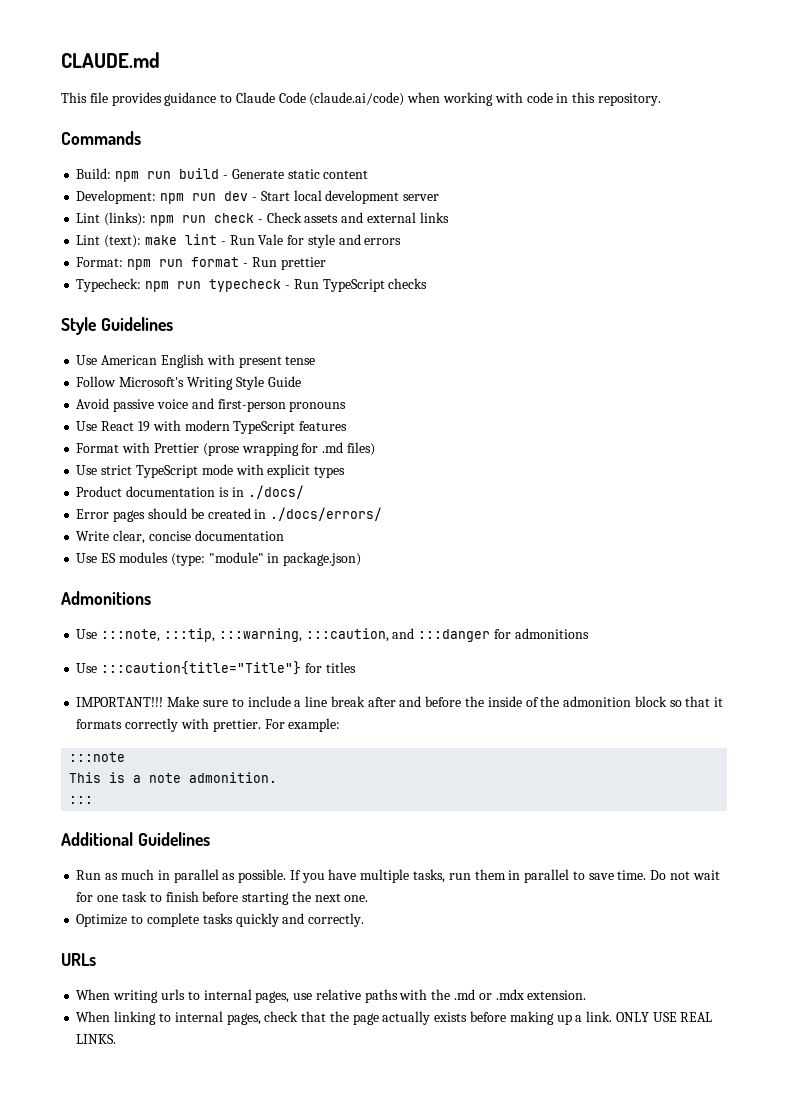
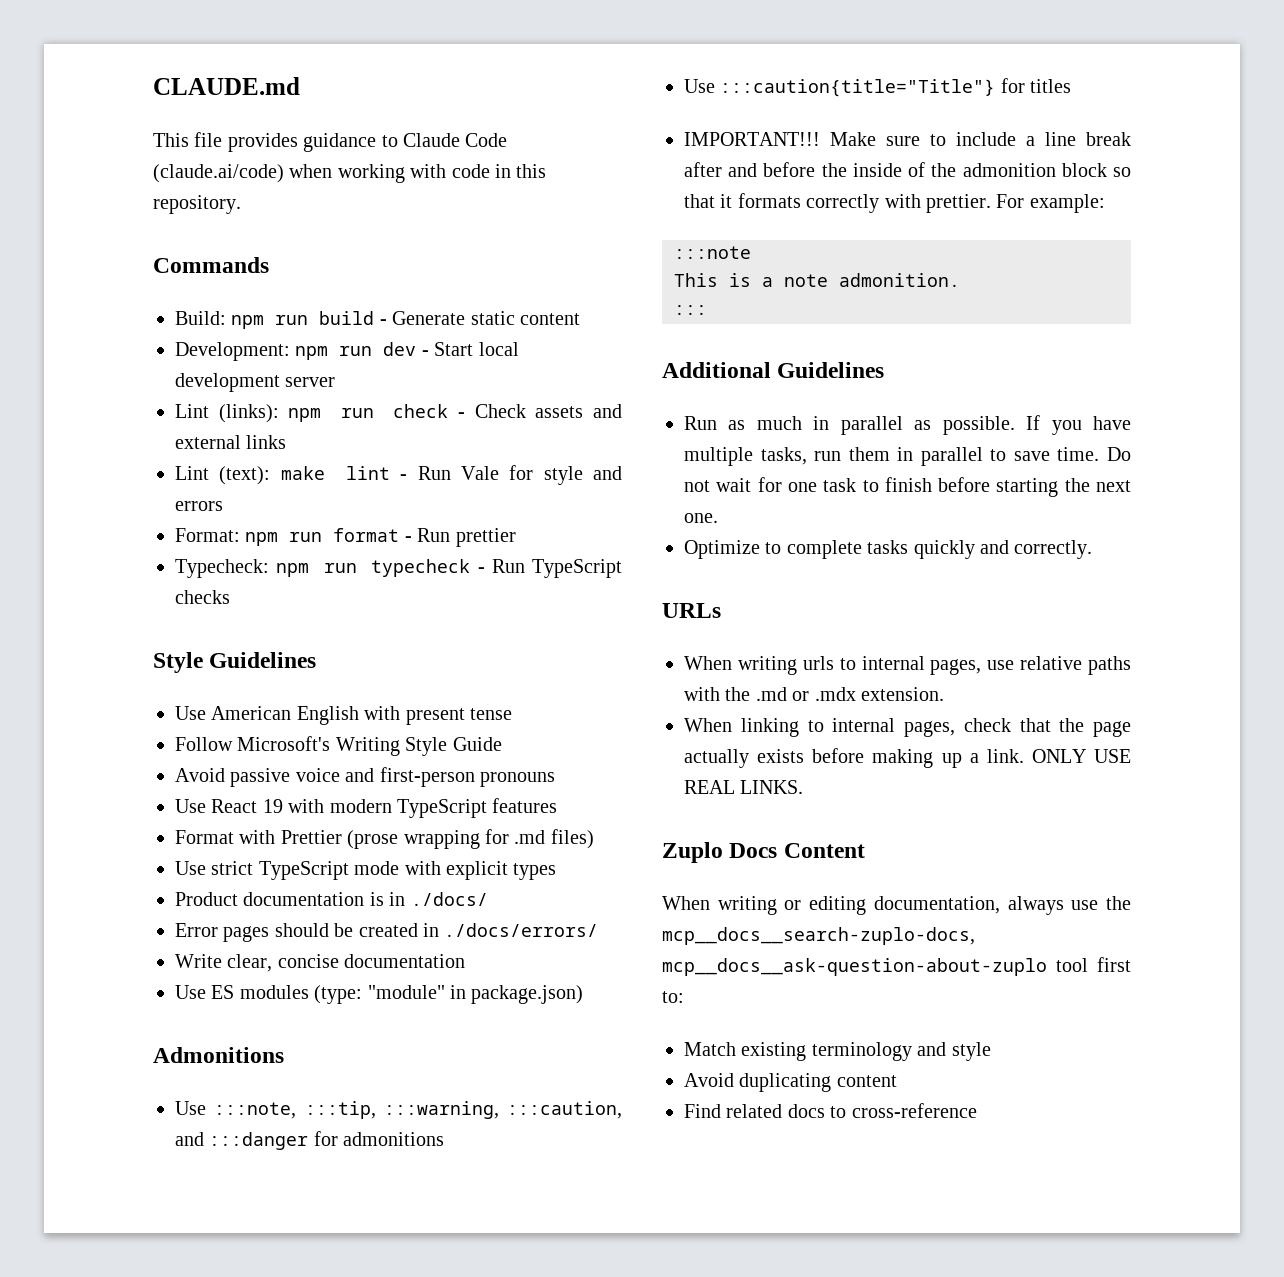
+ Zuplo Docs Content
+ When writing or editing documentation, always use the mcp__docs__search-zuplo-docs, mcp__docs__ask-question-about-zuplo tool first to:
+ Match existing terminology and style
+ Avoid duplicating content
+ Find related docs to cross-reference

